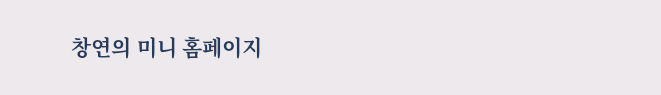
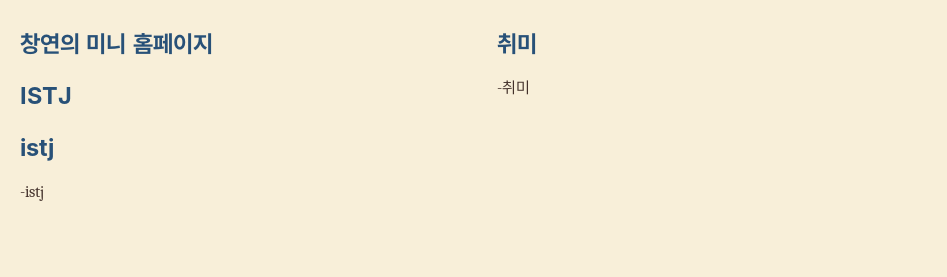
+ ISTJ
+ istj
+ -istj
+ 취미
+ -취미

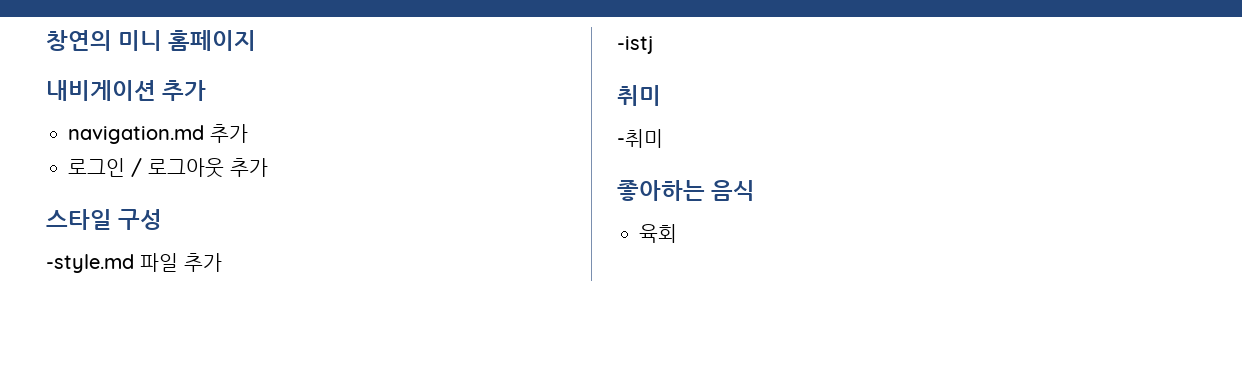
- ISTJ
- istj
+ 내비게이션 추가
+ navigation.md 추가
+ 로그인 / 로그아웃 추가
+ 스타일 구성
+ -style.md 파일 추가
+ 좋아하는 음식
+ 육회

